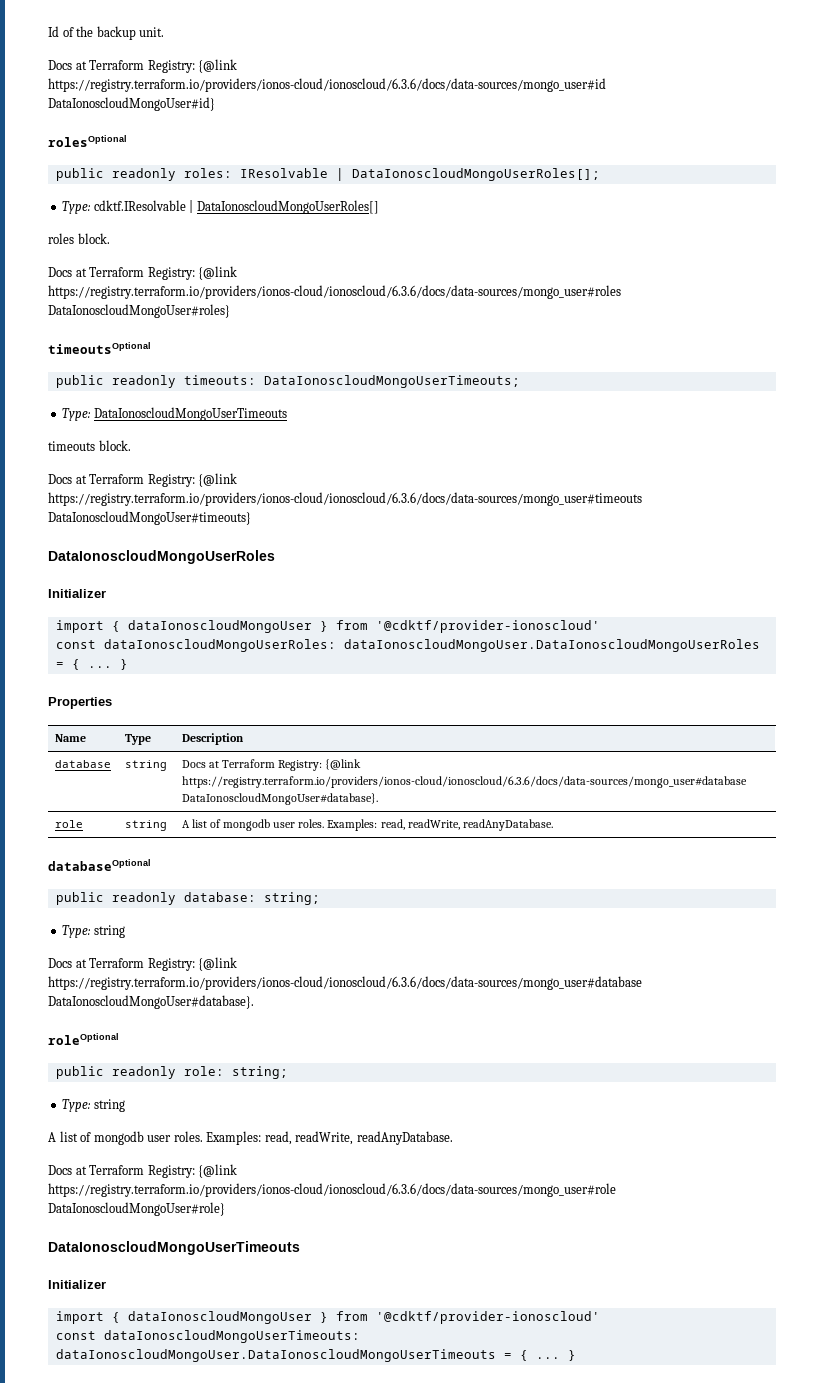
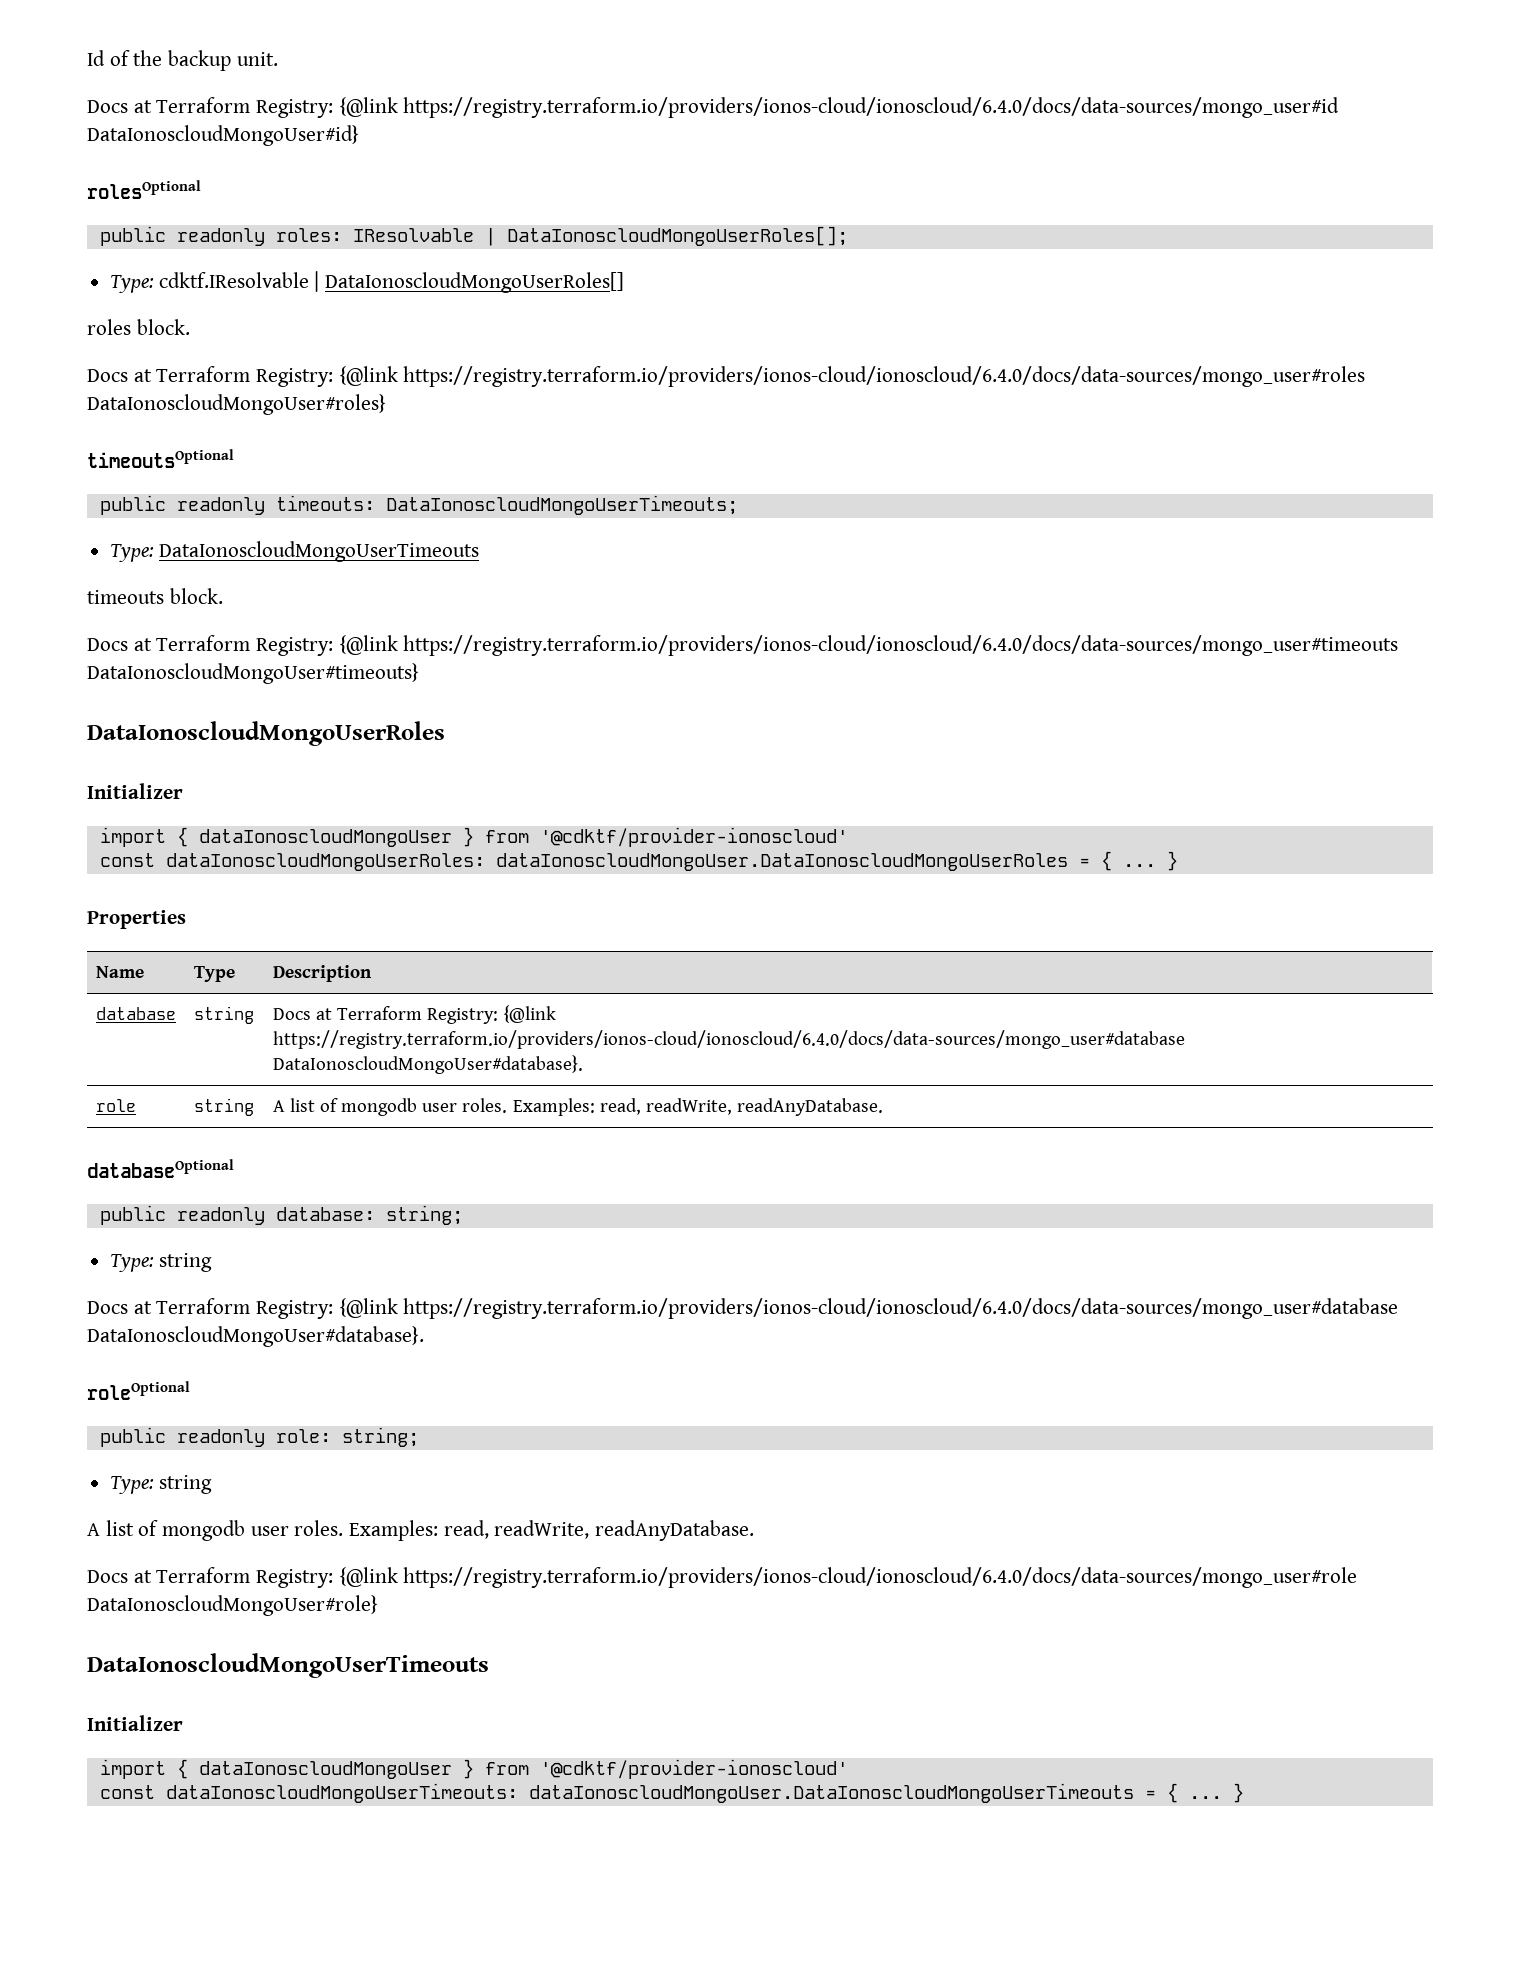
- Docs at Terraform Registry: {@link https://registry.terraform.io/providers/ionos-cloud/ionoscloud/6.3.6/docs/data-sources/mongo_user#id DataIonoscloudMongoUser#id}
+ Docs at Terraform Registry: {@link https://registry.terraform.io/providers/ionos-cloud/ionoscloud/6.4.0/docs/data-sources/mongo_user#id DataIonoscloudMongoUser#id}
- Docs at Terraform Registry: {@link https://registry.terraform.io/providers/ionos-cloud/ionoscloud/6.3.6/docs/data-sources/mongo_user#roles DataIonoscloudMongoUser#roles}
+ Docs at Terraform Registry: {@link https://registry.terraform.io/providers/ionos-cloud/ionoscloud/6.4.0/docs/data-sources/mongo_user#roles DataIonoscloudMongoUser#roles}
- Docs at Terraform Registry: {@link https://registry.terraform.io/providers/ionos-cloud/ionoscloud/6.3.6/docs/data-sources/mongo_user#timeouts DataIonoscloudMongoUser#timeouts}
+ Docs at Terraform Registry: {@link https://registry.terraform.io/providers/ionos-cloud/ionoscloud/6.4.0/docs/data-sources/mongo_user#timeouts DataIonoscloudMongoUser#timeouts}
- database | string | Docs at Terraform Registry: {@link https://registry.terraform.io/providers/ionos-cloud/ionoscloud/6.3.6/docs/data-sources/mongo_user#database DataIonoscloudMongoUser#database}.
+ database | string | Docs at Terraform Registry: {@link https://registry.terraform.io/providers/ionos-cloud/ionoscloud/6.4.0/docs/data-sources/mongo_user#database DataIonoscloudMongoUser#database}.
  public readonly database: string;
  Type: string
- Docs at Terraform Registry: {@link https://registry.terraform.io/providers/ionos-cloud/ionoscloud/6.3.6/docs/data-sources/mongo_user#database DataIonoscloudMongoUser#database}.
+ Docs at Terraform Registry: {@link https://registry.terraform.io/providers/ionos-cloud/ionoscloud/6.4.0/docs/data-sources/mongo_user#database DataIonoscloudMongoUser#database}.
- Docs at Terraform Registry: {@link https://registry.terraform.io/providers/ionos-cloud/ionoscloud/6.3.6/docs/data-sources/mongo_user#role DataIonoscloudMongoUser#role}
+ Docs at Terraform Registry: {@link https://registry.terraform.io/providers/ionos-cloud/ionoscloud/6.4.0/docs/data-sources/mongo_user#role DataIonoscloudMongoUser#role}

